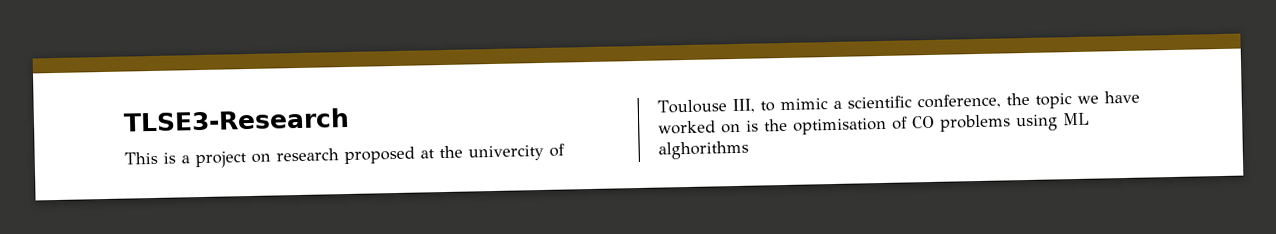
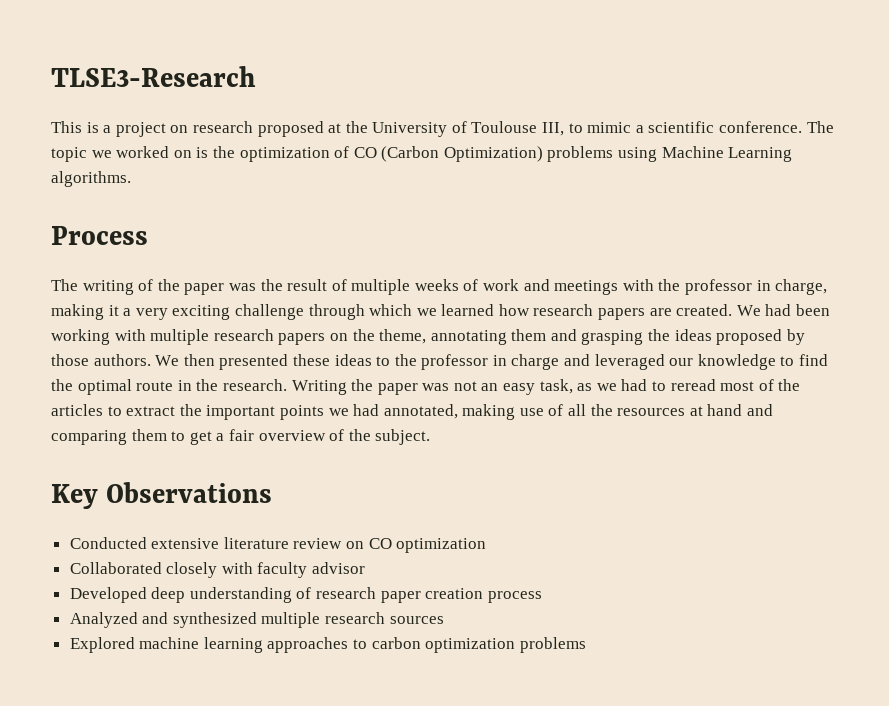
- This is a project on research proposed at the univercity of Toulouse III, to mimic a scientific conference, the topic we have worked on is the optimisation of CO problems using ML alghorithms
+ This is a project on research proposed at the University of Toulouse III, to mimic a scientific conference. The topic we worked on is the optimization of CO (Carbon Optimization) problems using Machine Learning algorithms.
+ Process
+ The writing of the paper was the result of multiple weeks of work and meetings with the professor in charge, making it a very exciting challenge through which we learned how research papers are created. We had been working with multiple research papers on the theme, annotating them and grasping the ideas proposed by those authors. We then presented these ideas to the professor in charge and leveraged our knowledge to find the optimal route in the research. Writing the paper was not an easy task, as we had to reread most of the articles to extract the important points we had annotated, making use of all the resources at hand and comparing them to get a fair overview of the subject.
+ Key Observations
+ Conducted extensive literature review on CO optimization
+ Collaborated closely with faculty advisor
+ Developed deep understanding of research paper creation process
+ Analyzed and synthesized multiple research sources
+ Explored machine learning approaches to carbon optimization problems

